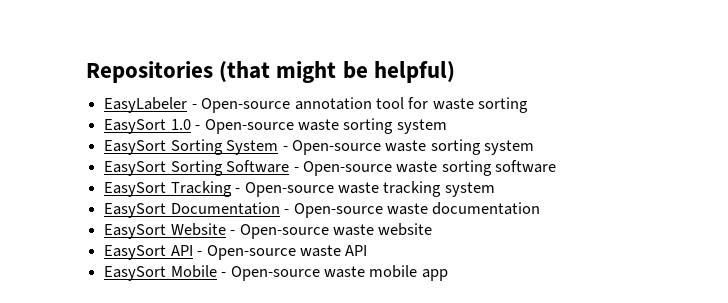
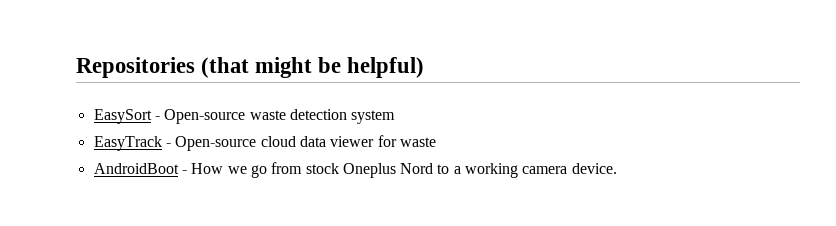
- EasyLabeler - Open-source annotation tool for waste sorting
- EasySort 1.0 - Open-source waste sorting system
- EasySort Sorting System - Open-source waste sorting system
- EasySort Sorting Software - Open-source waste sorting software
- EasySort Tracking - Open-source waste tracking system
- EasySort Documentation - Open-source waste documentation
- EasySort Website - Open-source waste website
- EasySort API - Open-source waste API
- EasySort Mobile - Open-source waste mobile app
+ EasySort - Open-source waste detection system
+ EasyTrack - Open-source cloud data viewer for waste
+ AndroidBoot - How we go from stock Oneplus Nord to a working camera device.

